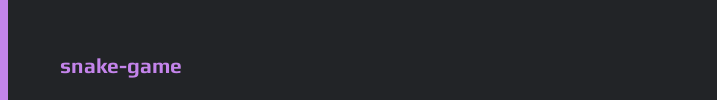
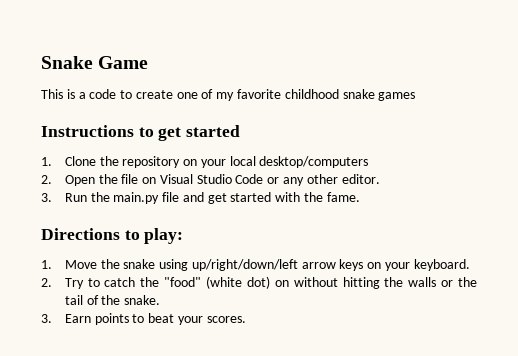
- snake-game
+ Snake Game
+ This is a code to create one of my favorite childhood snake games
+ Instructions to get started
+ 1. Clone the repository on your local desktop/computers
+ 2. Open the file on Visual Studio Code or any other editor.
+ 3. Run the main.py file and get started with the fame.
+ Directions to play:
+ 1. Move the snake using up/right/down/left arrow keys on your keyboard.
+ 2. Try to catch the "food" (white dot) on without hitting the walls or the tail of the snake.
+ 3. Earn points to beat your scores.

